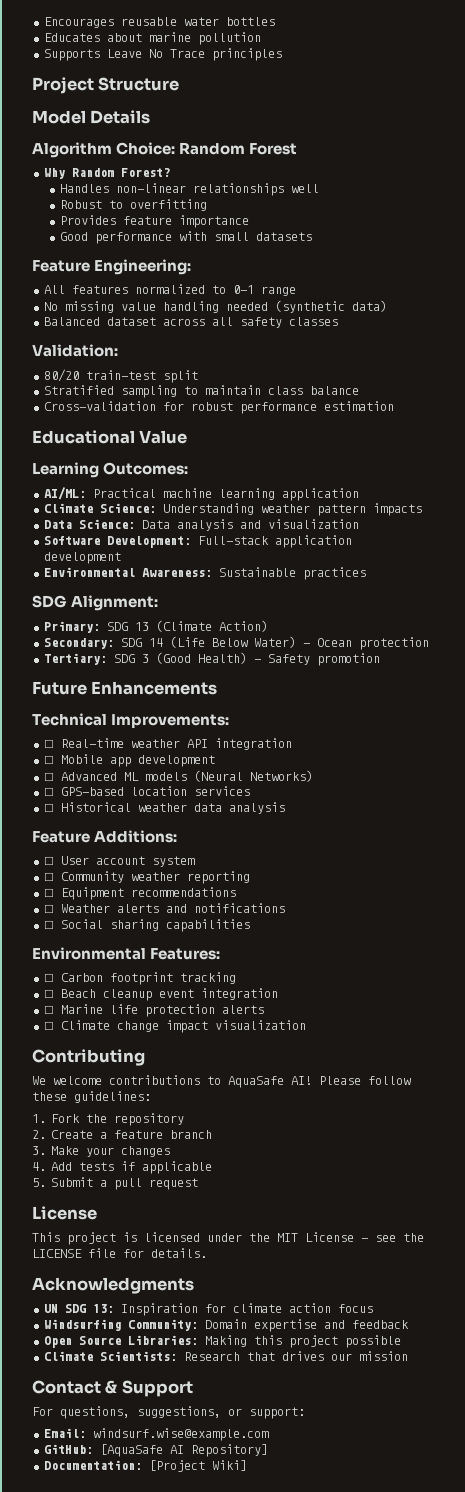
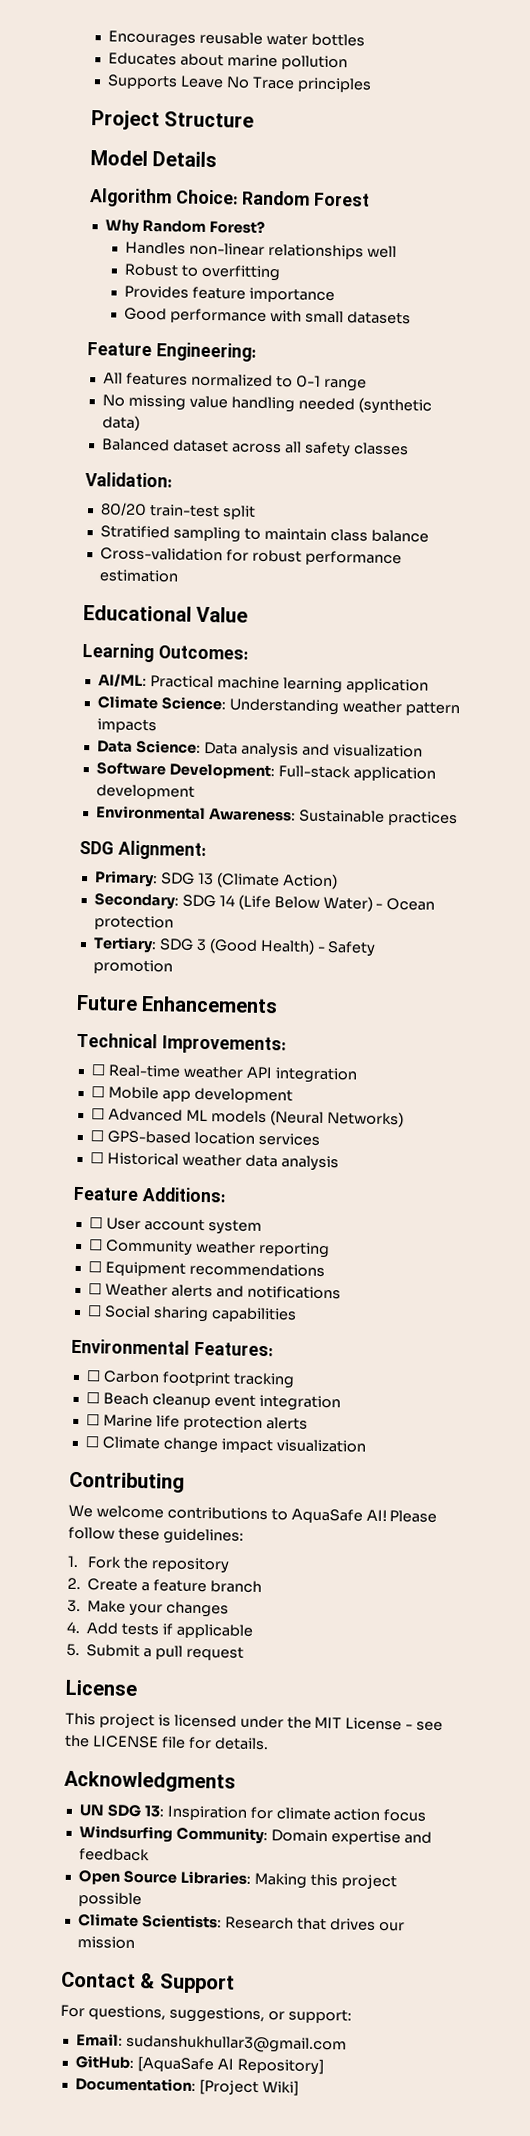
- Email: windsurf.wise@example.com
+ Email: sudanshukhullar3@gmail.com

